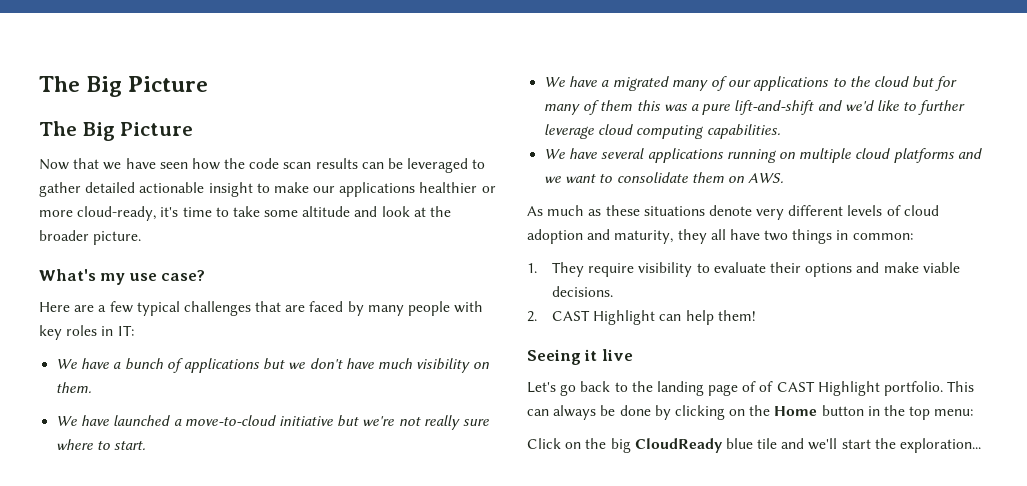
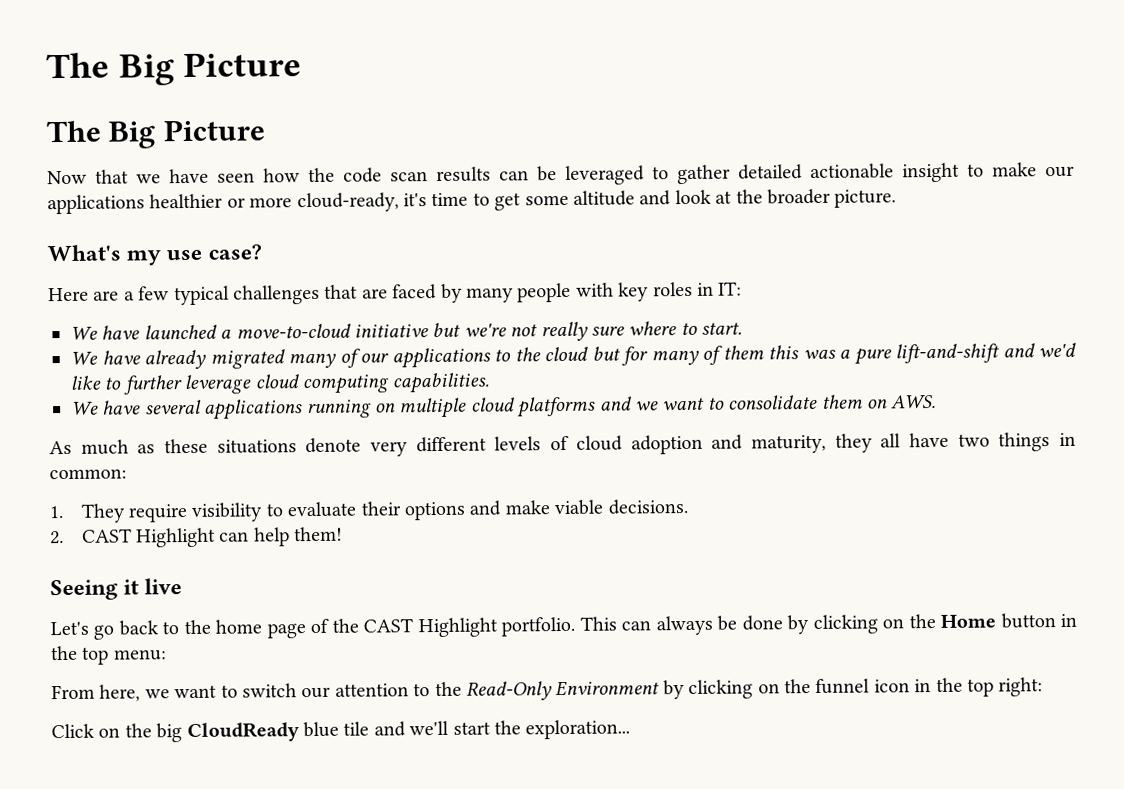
- Now that we have seen how the code scan results can be leveraged to gather detailed actionable insight to make our applications healthier or more cloud-ready, it's time to take some altitude and look at the broader picture.
+ Now that we have seen how the code scan results can be leveraged to gather detailed actionable insight to make our applications healthier or more cloud-ready, it's time to get some altitude and look at the broader picture.
- We have a bunch of applications but we don't have much visibility on them.
- We have a migrated many of our applications to the cloud but for many of them this was a pure lift-and-shift and we'd like to further leverage cloud computing capabilities.
+ We have already migrated many of our applications to the cloud but for many of them this was a pure lift-and-shift and we'd like to further leverage cloud computing capabilities.
- Let's go back to the landing page of of CAST Highlight portfolio.
+ Let's go back to the home page of the CAST Highlight portfolio.
+ From here, we want to switch our attention to the Read-Only Environment by clicking on the funnel icon in the top right:

